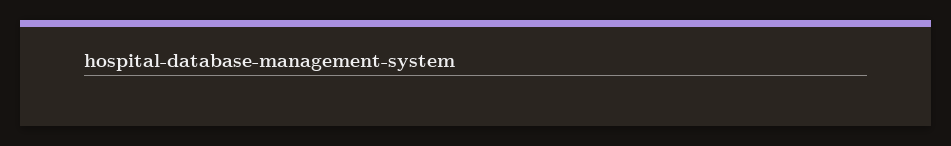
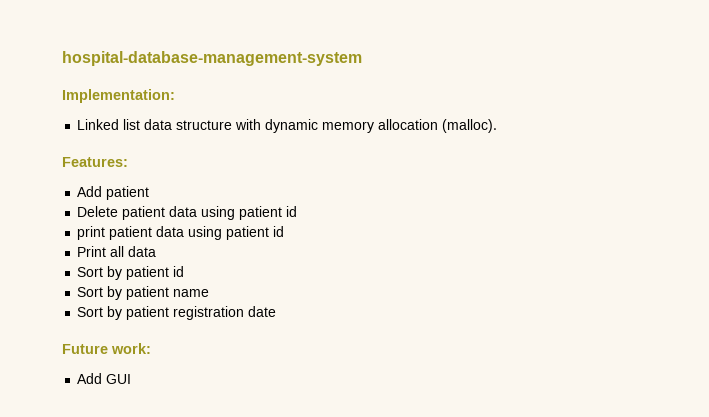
+ Implementation:
+ Linked list data structure with dynamic memory allocation (malloc).
+ Features:
+ Add patient
+ Delete patient data using patient id
+ print patient data using patient id
+ Print all data
+ Sort by patient id
+ Sort by patient name
+ Sort by patient registration date
+ Future work:
+ Add GUI

